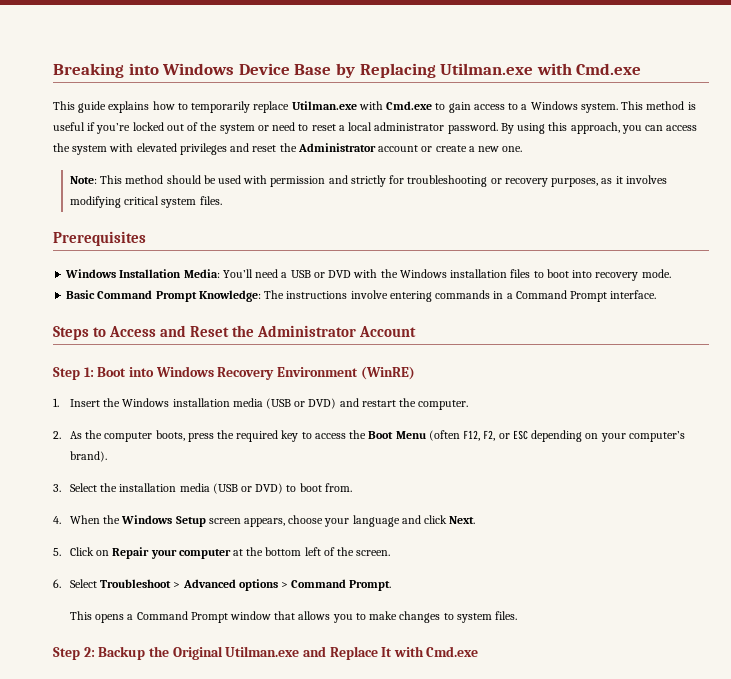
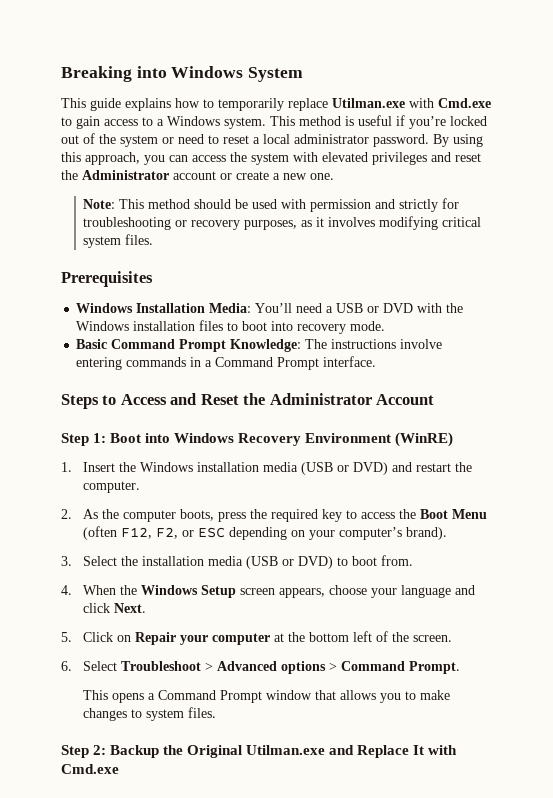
- Breaking into Windows Device Base by Replacing Utilman.exe with Cmd.exe
+ Breaking into Windows System

